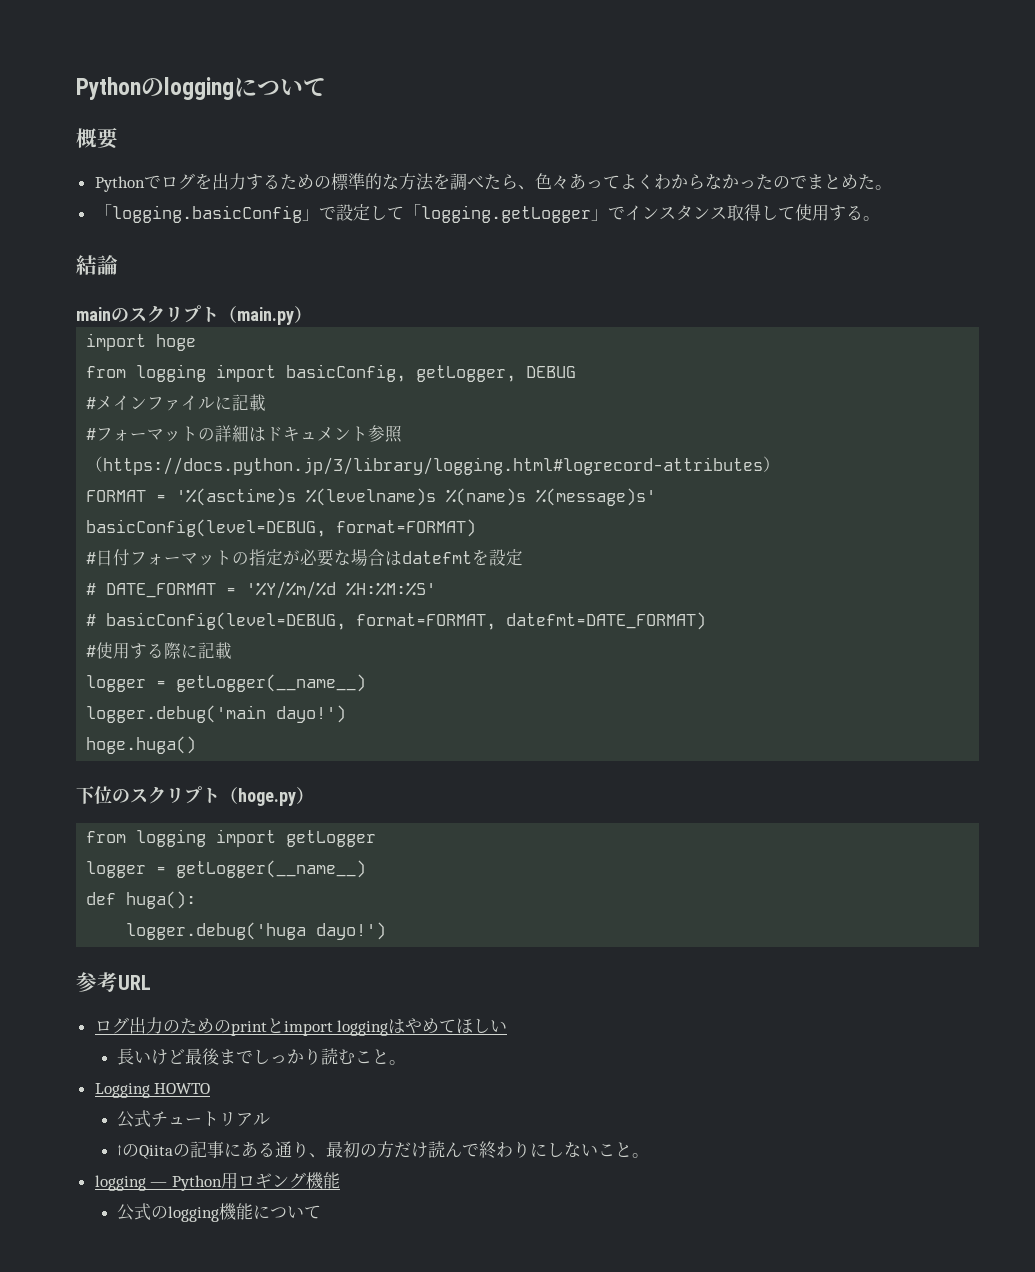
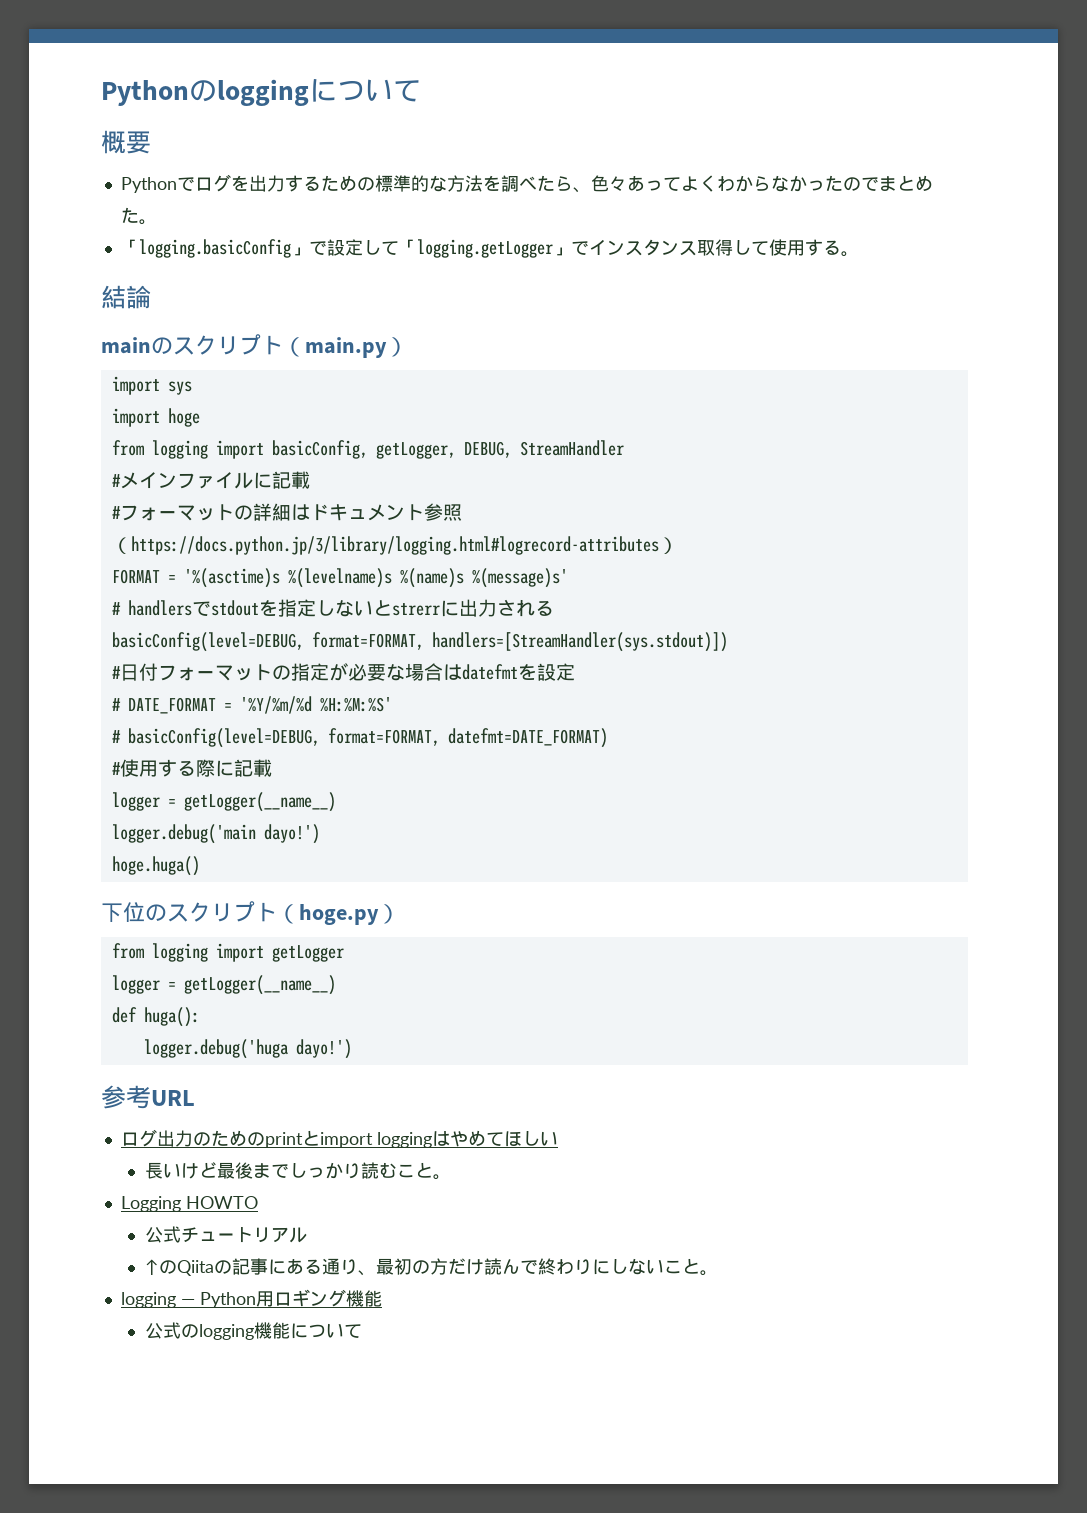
+ import sys
- from logging import basicConfig, getLogger, DEBUG
+ from logging import basicConfig, getLogger, DEBUG, StreamHandler
- basicConfig(level=DEBUG, format=FORMAT)
+ # handlersでstdoutを指定しないとstrerrに出力される
+ basicConfig(level=DEBUG, format=FORMAT, handlers=[StreamHandler(sys.stdout)])

